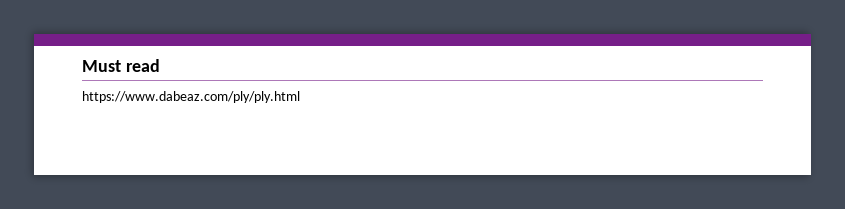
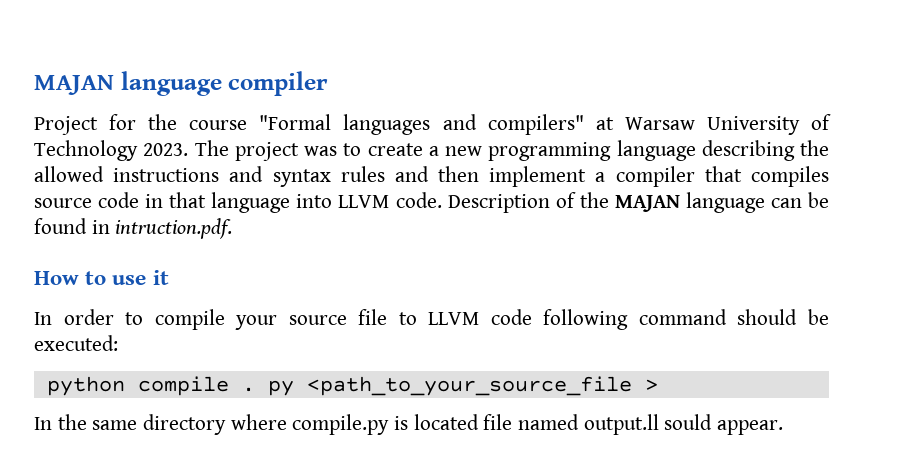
- Must read
- https://www.dabeaz.com/ply/ply.html
+ MAJAN language compiler
+ Project for the course "Formal languages and compilers" at Warsaw University of Technology 2023. The project was to create a new programming language describing the allowed instructions and syntax rules and then implement a compiler that compiles source code in that language into LLVM code. Description of the MAJAN language can be found in intruction.pdf.
+ How to use it
+ In order to compile your source file to LLVM code following command should be executed:
+ python compile . py <path_to_your_source_file >
+ In the same directory where compile.py is located file named output.ll sould appear.

